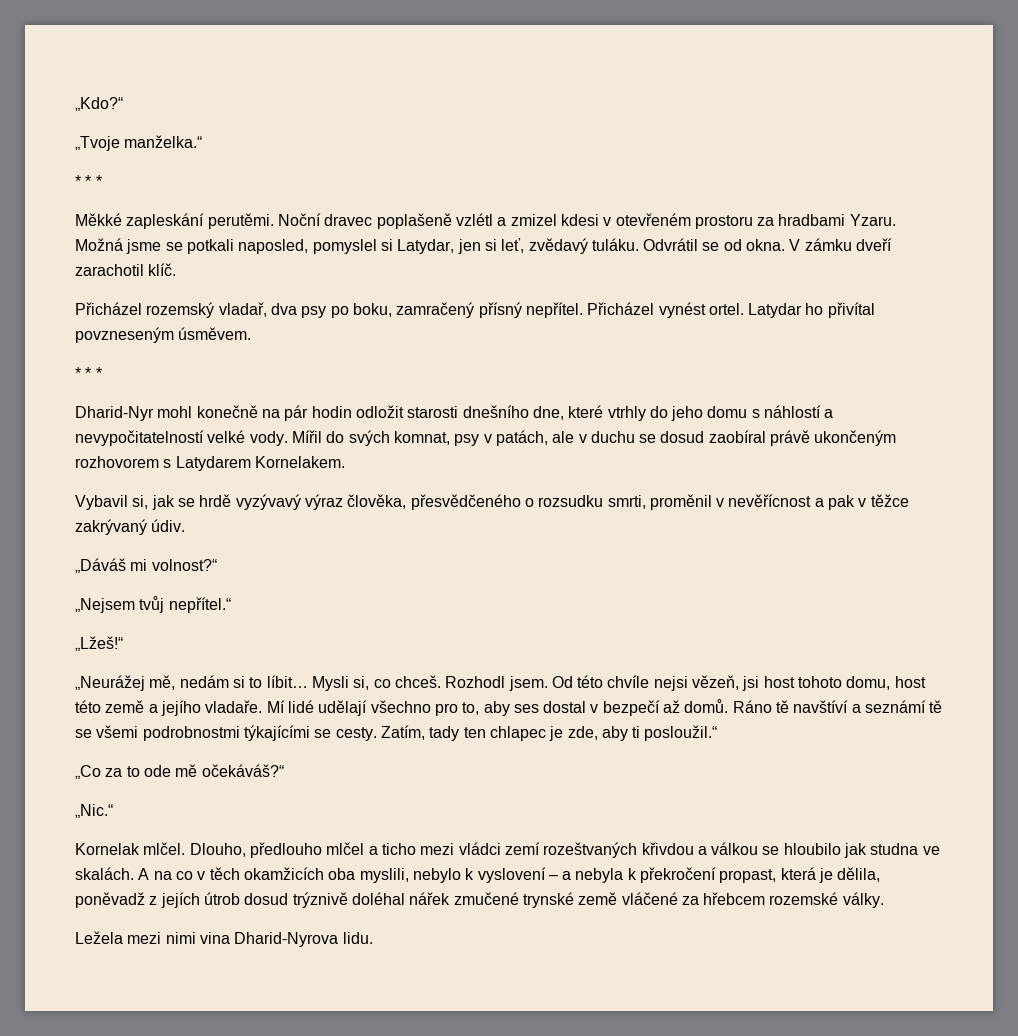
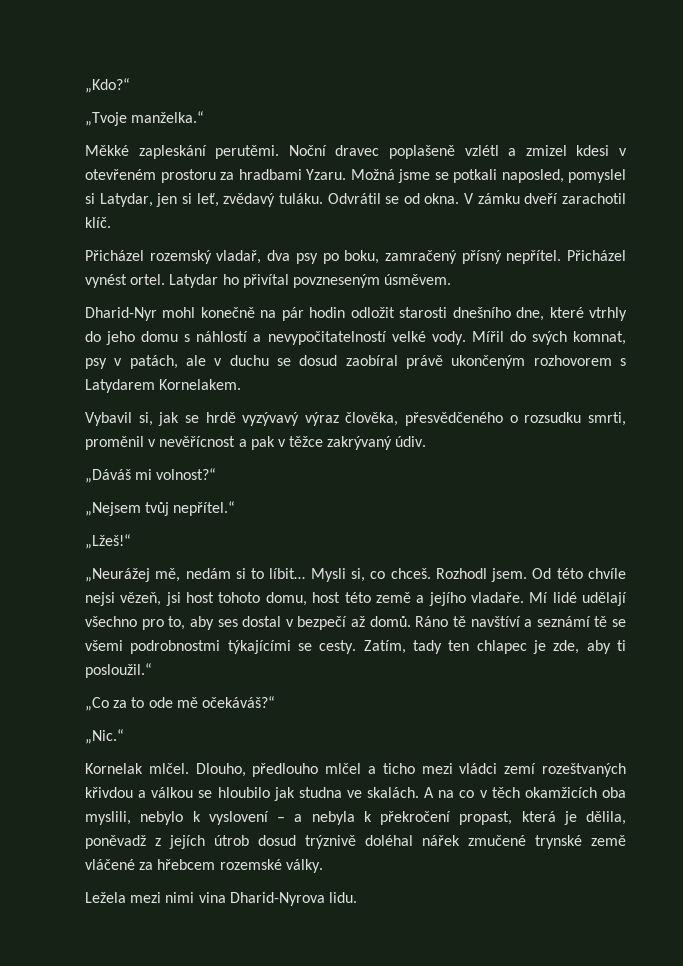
  „Tvoje manželka.“
- * * *
  Latydar ho přivítal povzneseným úsměvem.
- * * *

